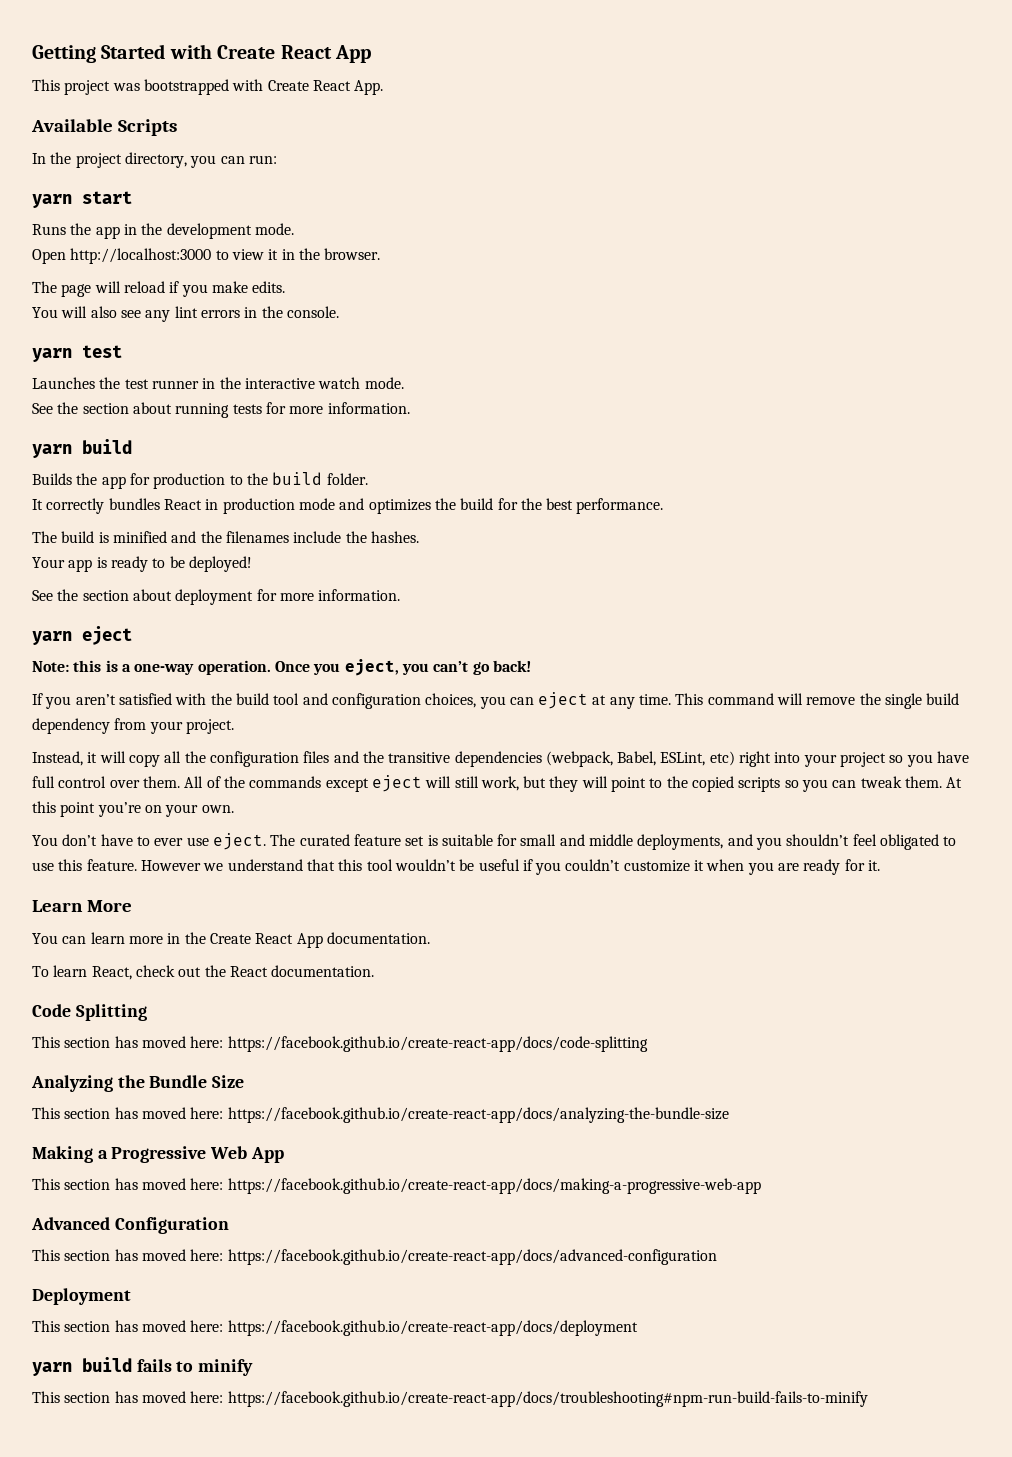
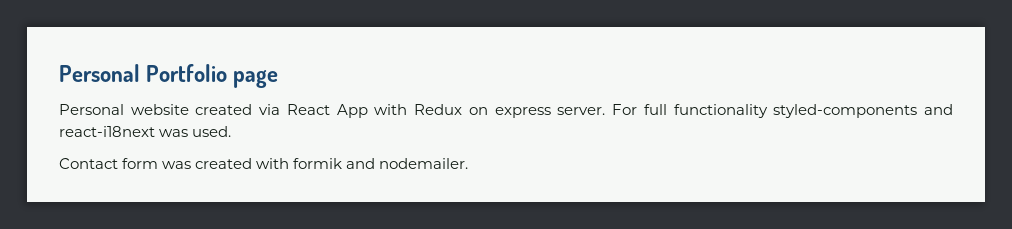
- Getting Started with Create React App
- This project was bootstrapped with Create React App.
- Available Scripts
- In the project directory, you can run:
- yarn start
- Runs the app in the development mode.
- Open http://localhost:3000 to view it in the browser.
- The page will reload if you make edits.
- You will also see any lint errors in the console.
- yarn test
- Launches the test runner in the interactive watch mode.
- See the section about running tests for more information.
- yarn build
- Builds the app for production to the build folder.
- It correctly bundles React in production mode and optimizes the build for the best performance.
- The build is minified and the filenames include the hashes.
- Your app is ready to be deployed!
- See the section about deployment for more information.
- yarn eject
- Note: this is a one-way operation. Once you eject, you can’t go back!
- If you aren’t satisfied with the build tool and configuration choices, you can eject at any time. This command will remove the single build dependency from your project.
- Instead, it will copy all the configuration files and the transitive dependencies (webpack, Babel, ESLint, etc) right into your project so you have full control over them. All of the commands except eject will still work, but they will point to the copied scripts so you can tweak them. At this point you’re on your own.
- You don’t have to ever use eject. The curated feature set is suitable for small and middle deployments, and you shouldn’t feel obligated to use this feature. However we understand that this tool wouldn’t be useful if you couldn’t customize it when you are ready for it.
- Learn More
- You can learn more in the Create React App documentation.
- To learn React, check out the React documentation.
- Code Splitting
- This section has moved here: https://facebook.github.io/create-react-app/docs/code-splitting
- Analyzing the Bundle Size
- This section has moved here: https://facebook.github.io/create-react-app/docs/analyzing-the-bundle-size
- Making a Progressive Web App
- This section has moved here: https://facebook.github.io/create-react-app/docs/making-a-progressive-web-app
- Advanced Configuration
- This section has moved here: https://facebook.github.io/create-react-app/docs/advanced-configuration
- Deployment
- This section has moved here: https://facebook.github.io/create-react-app/docs/deployment
- yarn build fails to minify
- This section has moved here: https://facebook.github.io/create-react-app/docs/troubleshooting#npm-run-build-fails-to-minify
+ Personal Portfolio page
+ Personal website created via React App with Redux on express server. For full functionality styled-components and react-i18next was used.
+ Contact form was created with formik and nodemailer.

